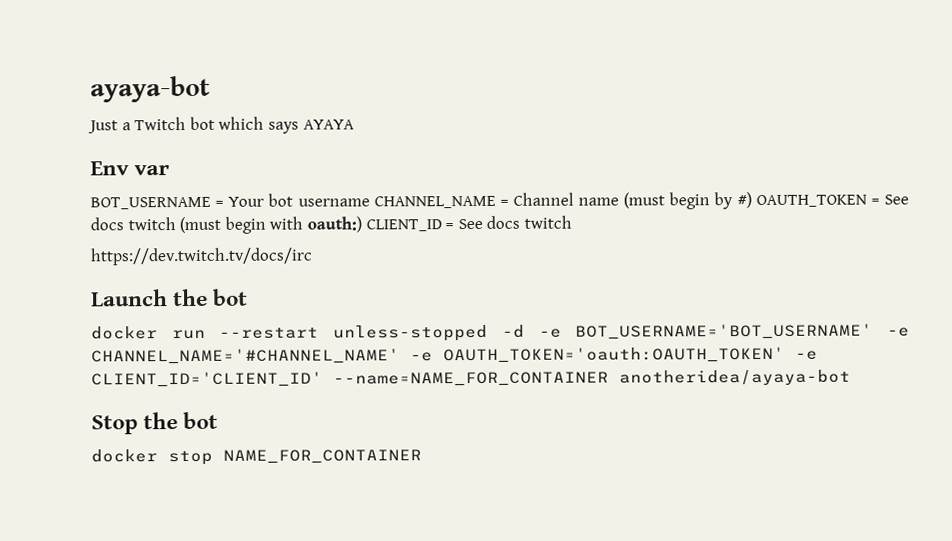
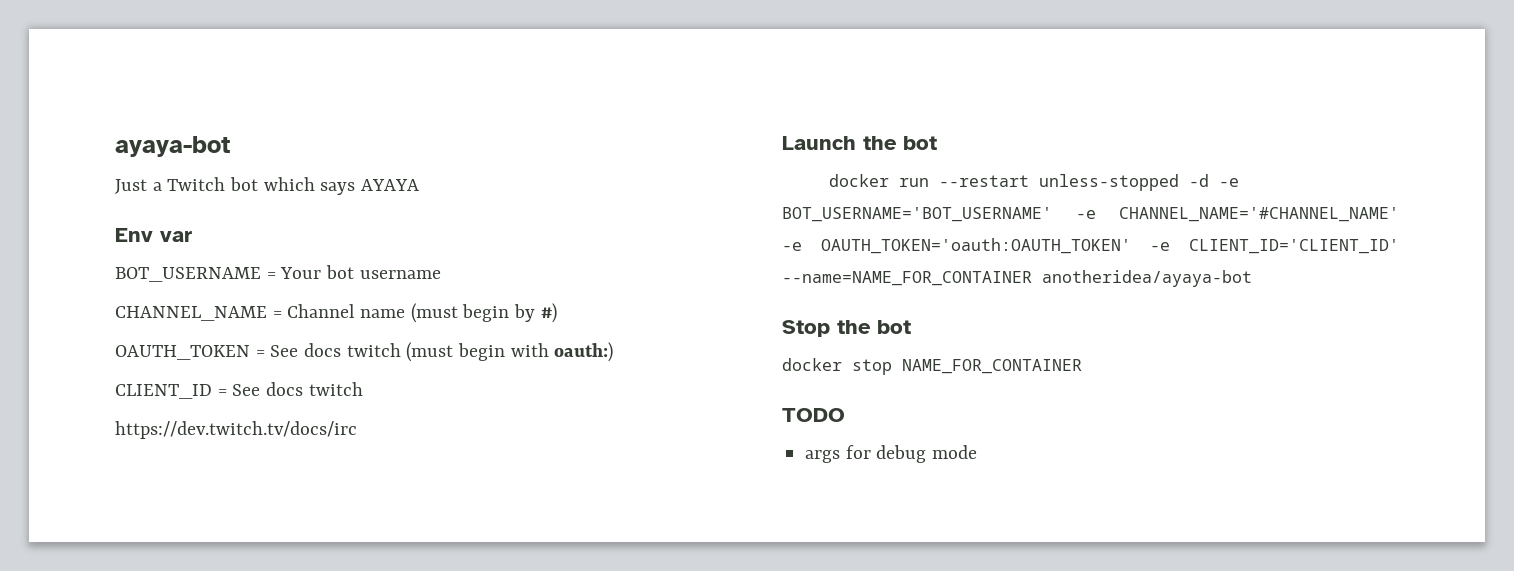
- BOT_USERNAME = Your bot username CHANNEL_NAME = Channel name (must begin by #) OAUTH_TOKEN = See docs twitch (must begin with oauth:) CLIENT_ID = See docs twitch
+ BOT_USERNAME = Your bot username
+ CHANNEL_NAME = Channel name (must begin by #)
+ OAUTH_TOKEN = See docs twitch (must begin with oauth:)
+ CLIENT_ID = See docs twitch
+ TODO
+ args for debug mode

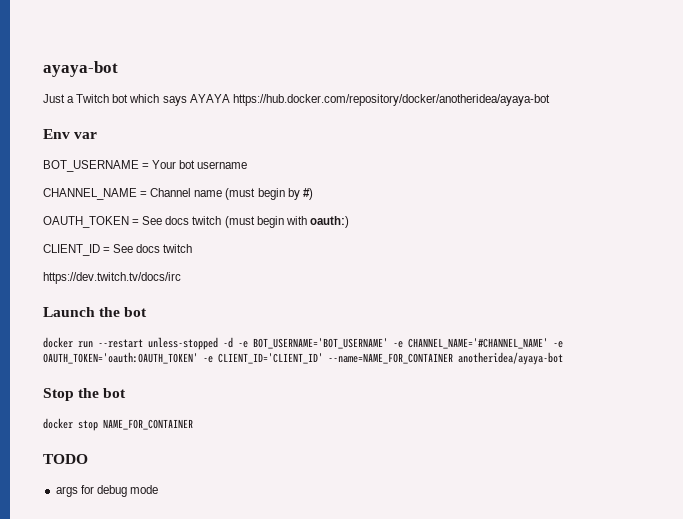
- Just a Twitch bot which says AYAYA
+ Just a Twitch bot which says AYAYA https://hub.docker.com/repository/docker/anotheridea/ayaya-bot

